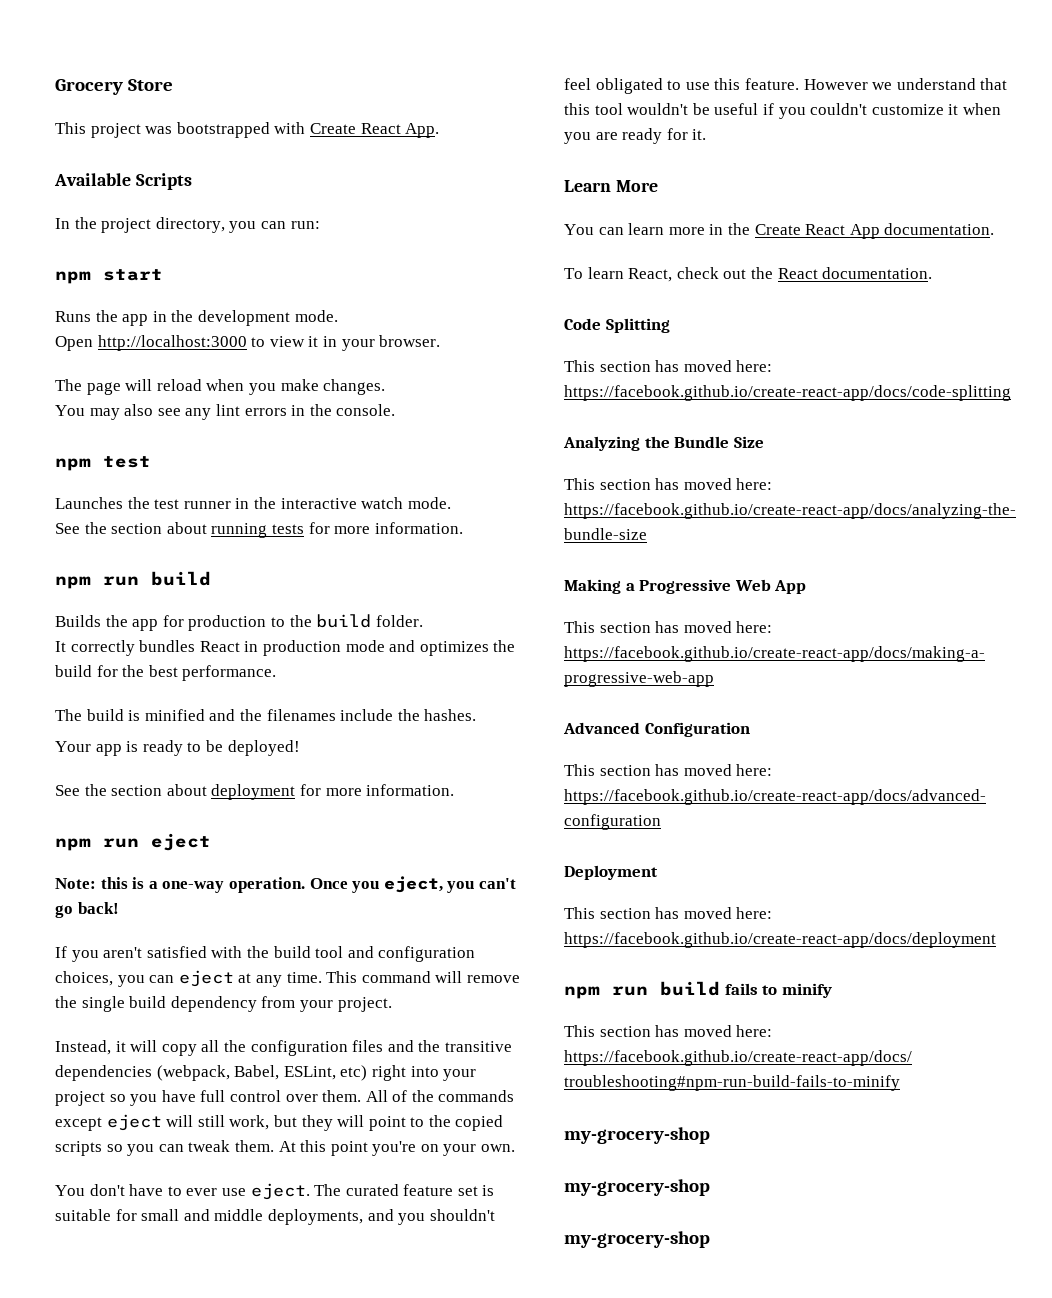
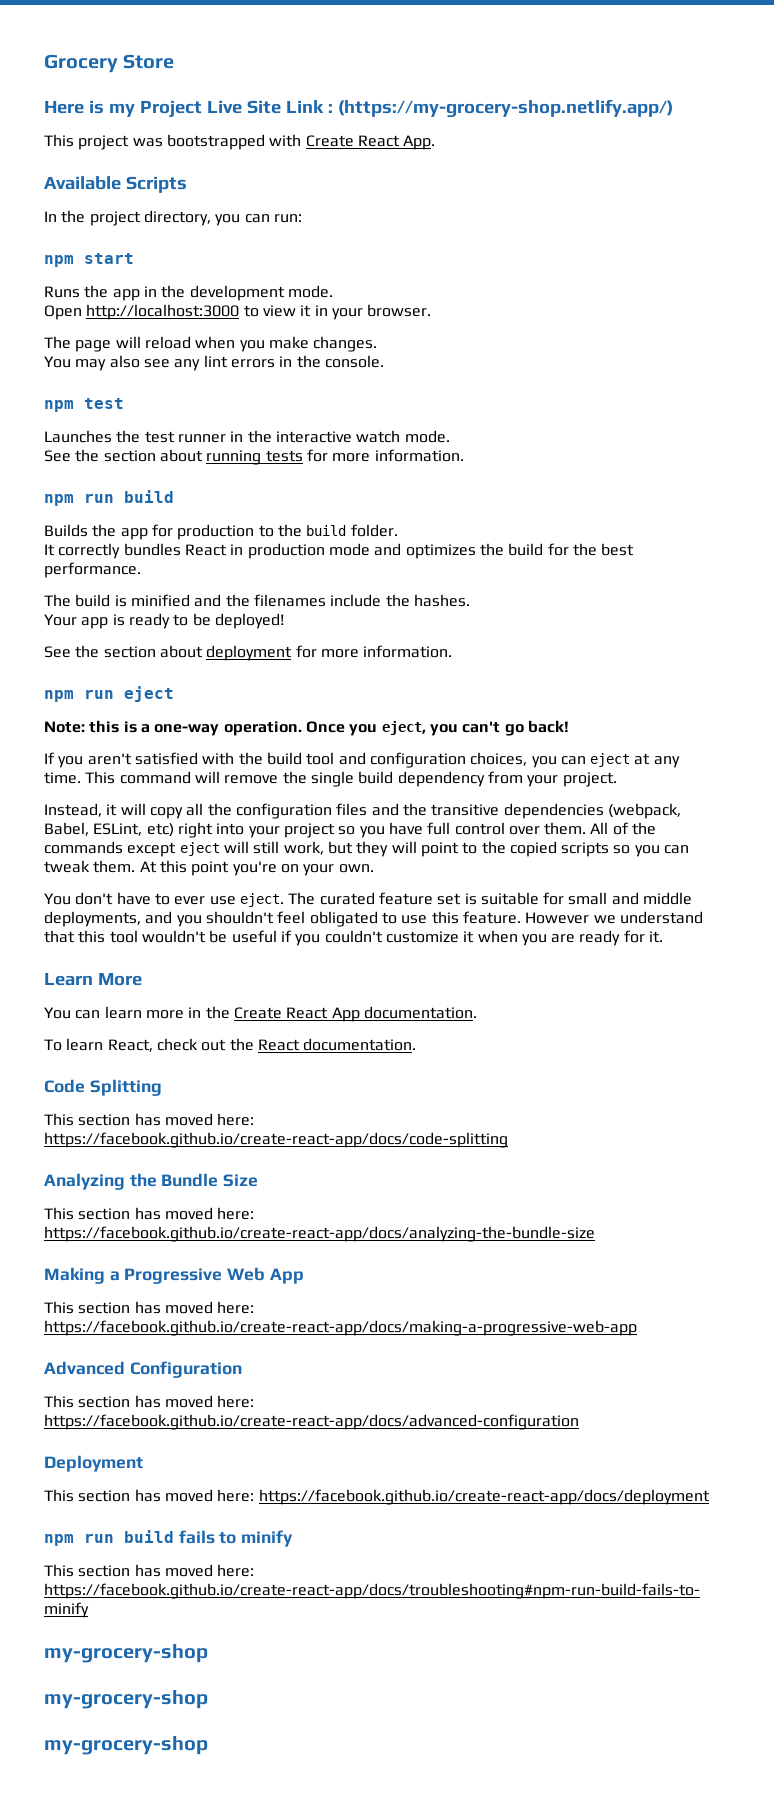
+ Here is my Project Live Site Link : (https://my-grocery-shop.netlify.app/)

